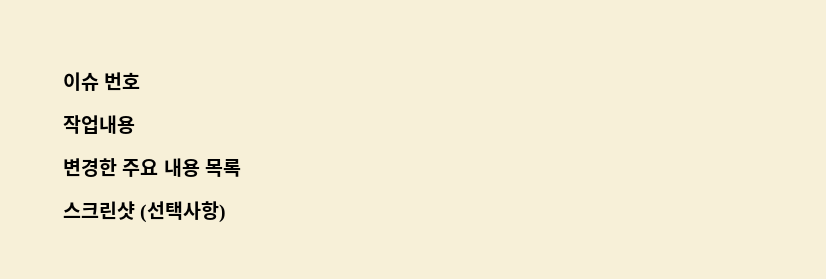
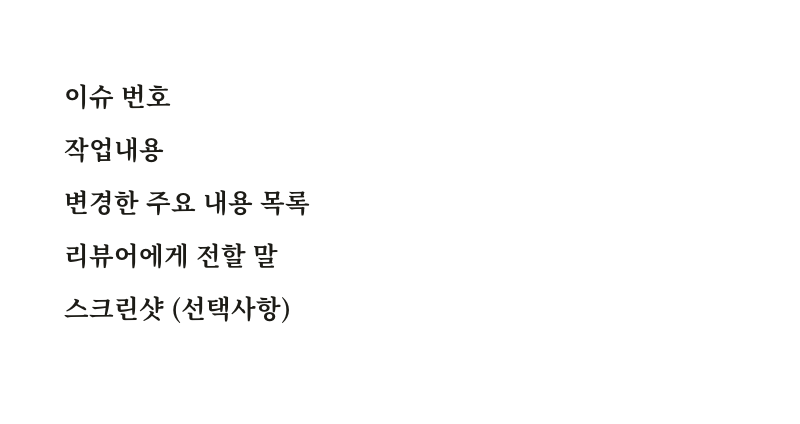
+ 리뷰어에게 전할 말

